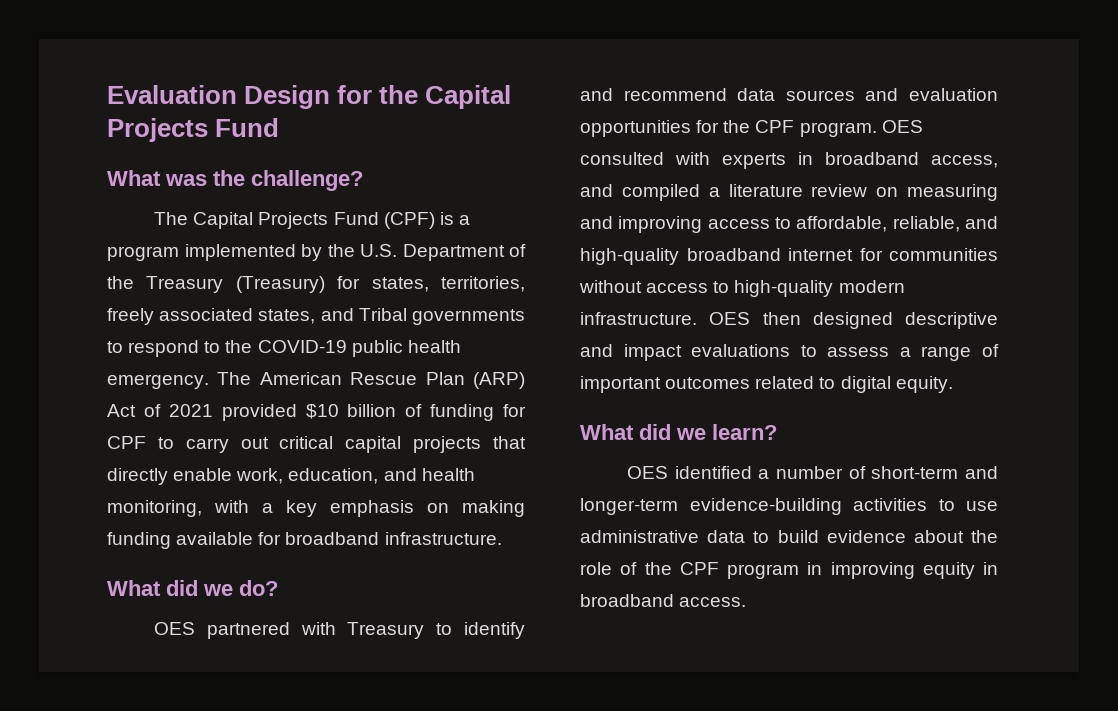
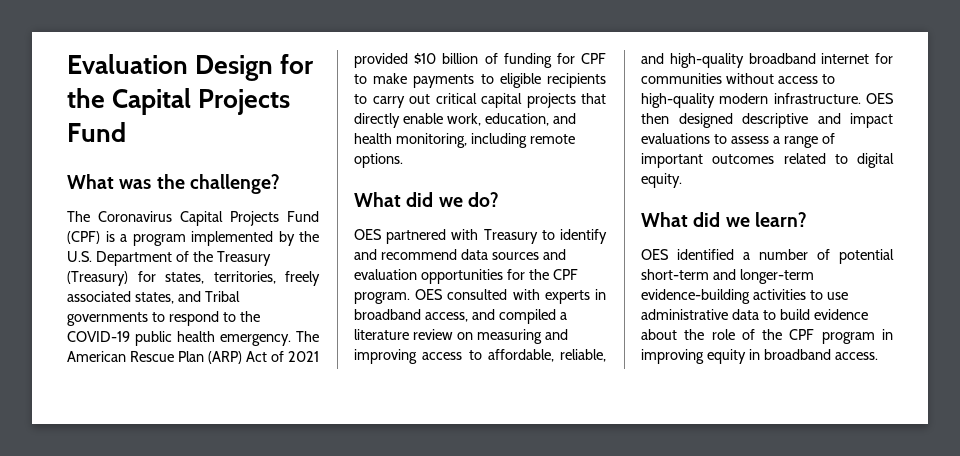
- The Capital Projects Fund (CPF) is a program implemented by the U.S. Department of the Treasury (Treasury) for states, territories, freely associated states, and Tribal governments to respond to the COVID-19 public health emergency.
+ The Coronavirus Capital Projects Fund (CPF) is a program implemented by the U.S. Department of the Treasury (Treasury) for states, territories, freely associated states, and Tribal governments to respond to the COVID-19 public health emergency.
- The American Rescue Plan (ARP) Act of 2021 provided $10 billion of funding for CPF to carry out critical capital projects that directly enable work, education, and health monitoring, with a key emphasis on making funding available for broadband infrastructure.
+ The American Rescue Plan (ARP) Act of 2021 provided $10 billion of funding for CPF to make payments to eligible recipients to carry out critical capital projects that directly enable work, education, and health monitoring, including remote options.
- OES identified a number of short-term and longer-term evidence-building activities to use administrative data to build evidence about the role of the CPF program in improving equity in broadband access.
+ OES identified a number of potential short-term and longer-term evidence-building activities to use administrative data to build evidence about the role of the CPF program in improving equity in broadband access.

